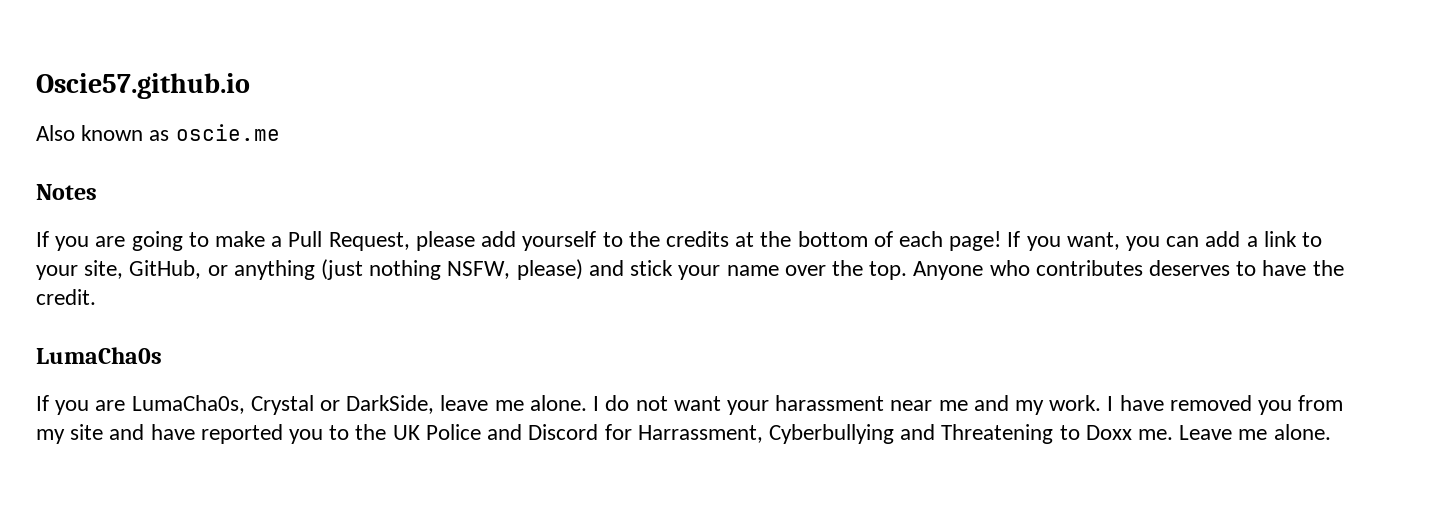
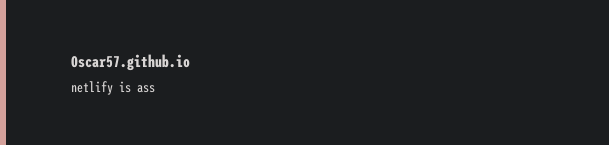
- Oscie57.github.io
- Also known as oscie.me
- Notes
- If you are going to make a Pull Request, please add yourself to the credits at the bottom of each page! If you want, you can add a link to your site, GitHub, or anything (just nothing NSFW, please) and stick your name over the top. Anyone who contributes deserves to have the credit.
- LumaCha0s
- If you are LumaCha0s, Crystal or DarkSide, leave me alone. I do not want your harassment near me and my work. I have removed you from my site and have reported you to the UK Police and Discord for Harrassment, Cyberbullying and Threatening to Doxx me. Leave me alone.
+ Oscar57.github.io
+ netlify is ass

